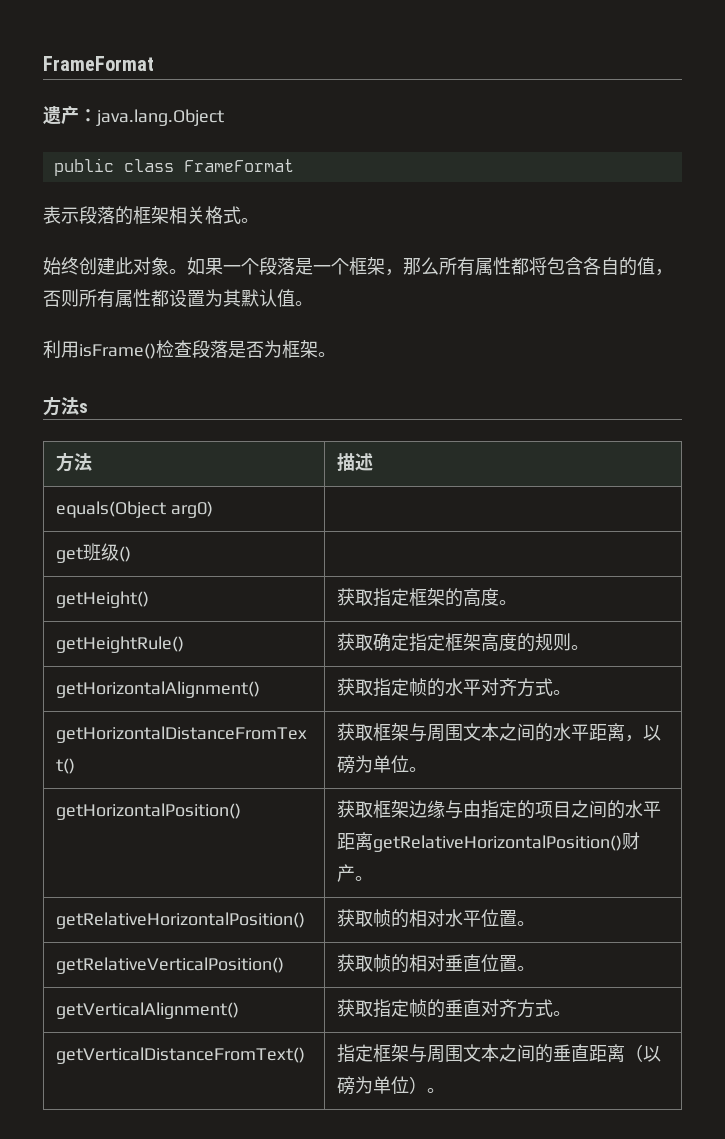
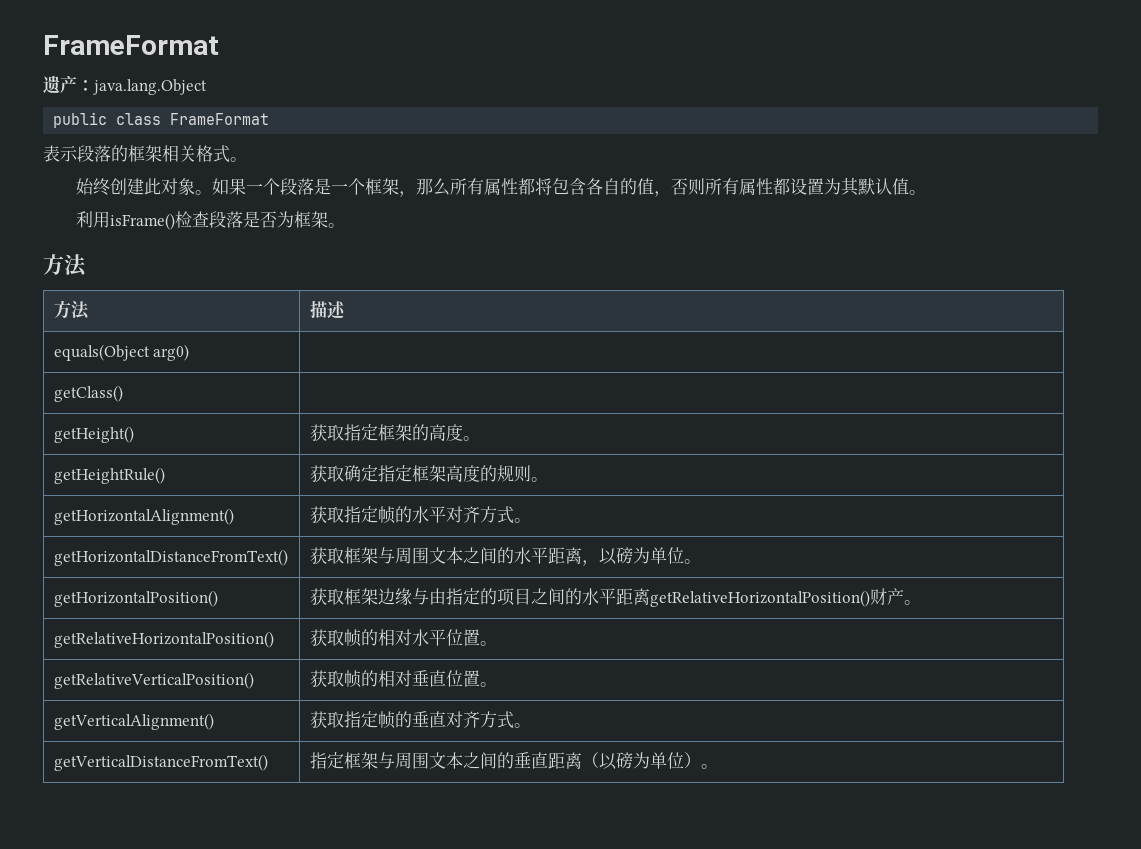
  利用isFrame()检查段落是否为框架。
- 方法s
+ 方法
- get班级() |
+ getClass() |

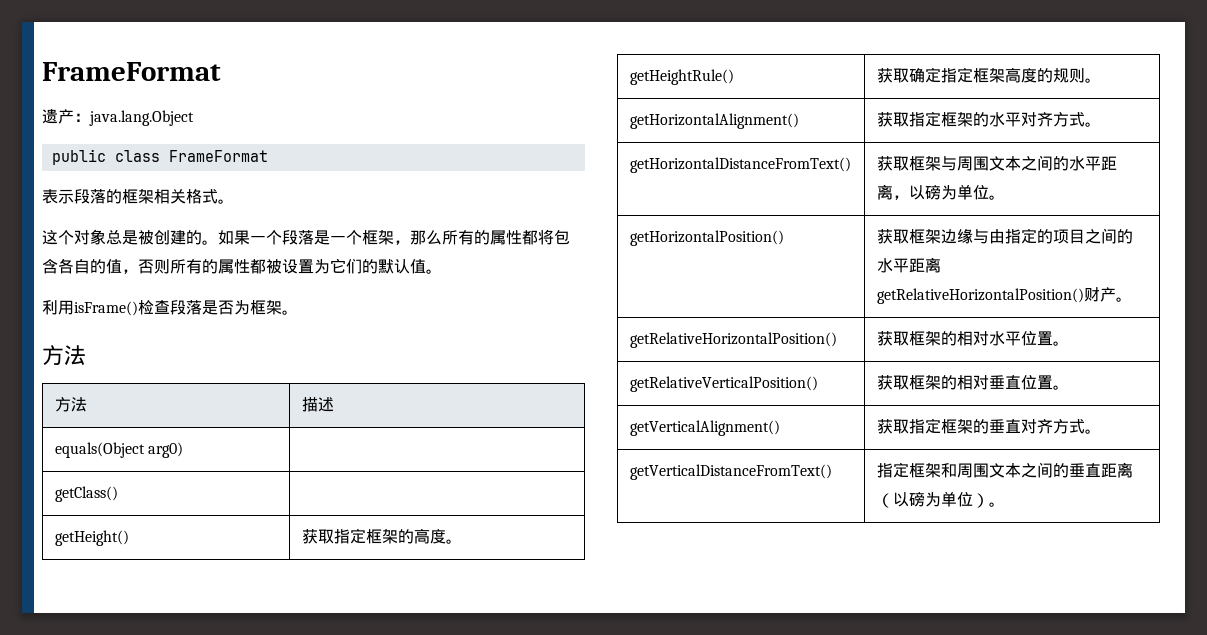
- 始终创建此对象。
+ 这个对象总是被创建的。
- 如果一个段落是一个框架，那么所有属性都将包含各自的值，否则所有属性都设置为其默认值。
+ 如果一个段落是一个框架，那么所有的属性都将包含各自的值，否则所有的属性都被设置为它们的默认值。
- getHorizontalAlignment() | 获取指定帧的水平对齐方式。
+ getHorizontalAlignment() | 获取指定框架的水平对齐方式。
- getRelativeHorizontalPosition() | 获取帧的相对水平位置。
+ getRelativeHorizontalPosition() | 获取框架的相对水平位置。
- getRelativeVerticalPosition() | 获取帧的相对垂直位置。
+ getRelativeVerticalPosition() | 获取框架的相对垂直位置。
- getVerticalAlignment() | 获取指定帧的垂直对齐方式。
+ getVerticalAlignment() | 获取指定框架的垂直对齐方式。
- getVerticalDistanceFromText() | 指定框架与周围文本之间的垂直距离（以磅为单位）。
+ getVerticalDistanceFromText() | 指定框架和周围文本之间的垂直距离（以磅为单位）。

